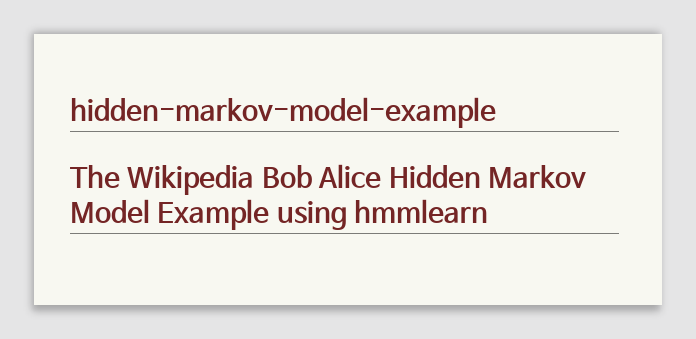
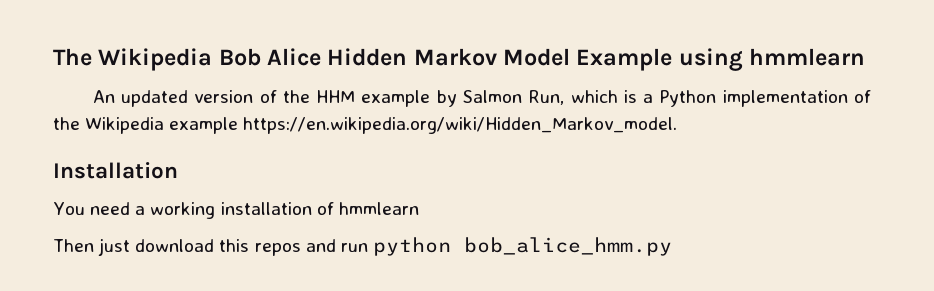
- hidden-markov-model-example
+ An updated version of the HHM example by Salmon Run, which is a Python implementation of the Wikipedia example https://en.wikipedia.org/wiki/Hidden_Markov_model.
+ Installation
+ You need a working installation of hmmlearn
+ Then just download this repos and run python bob_alice_hmm.py

